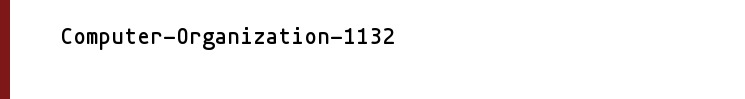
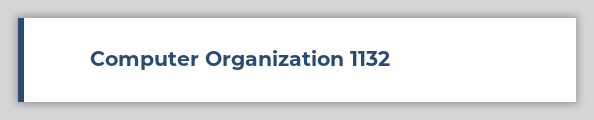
- Computer-Organization-1132
+ Computer Organization 1132

